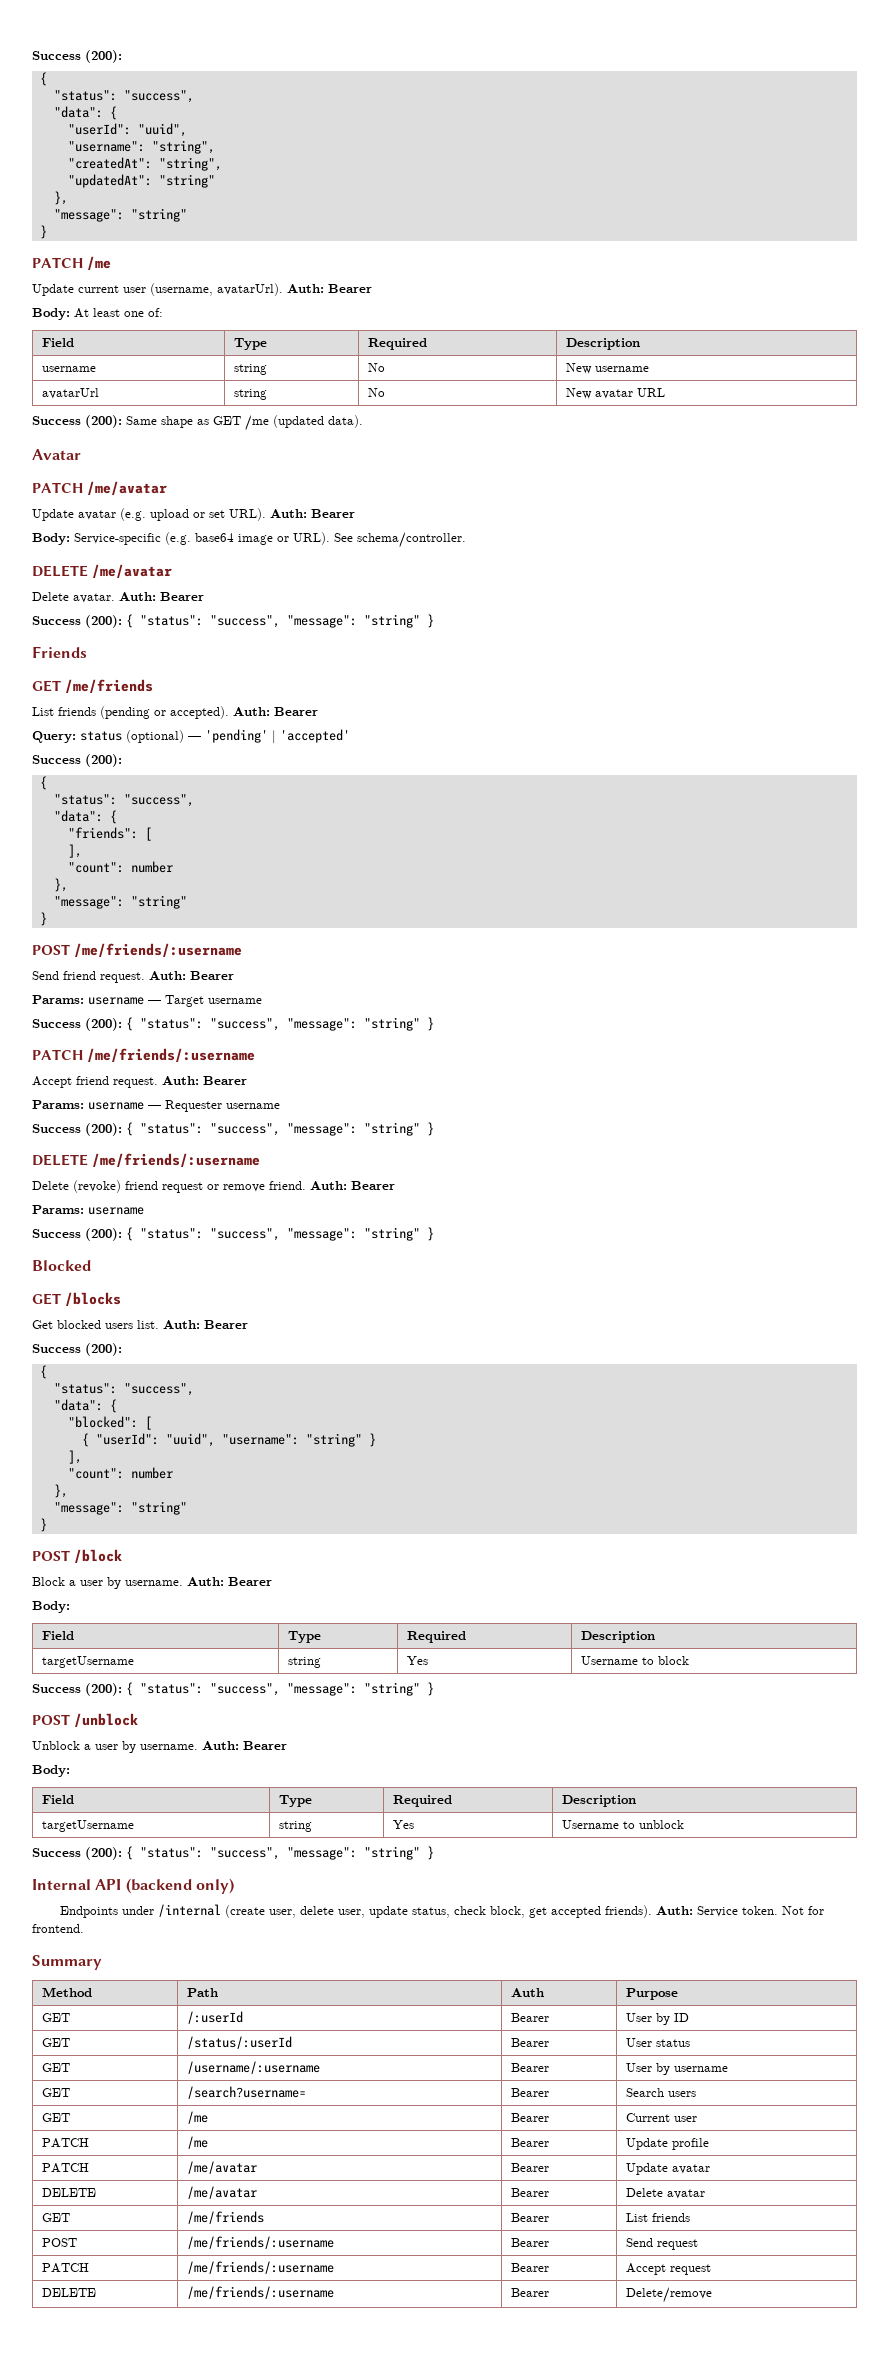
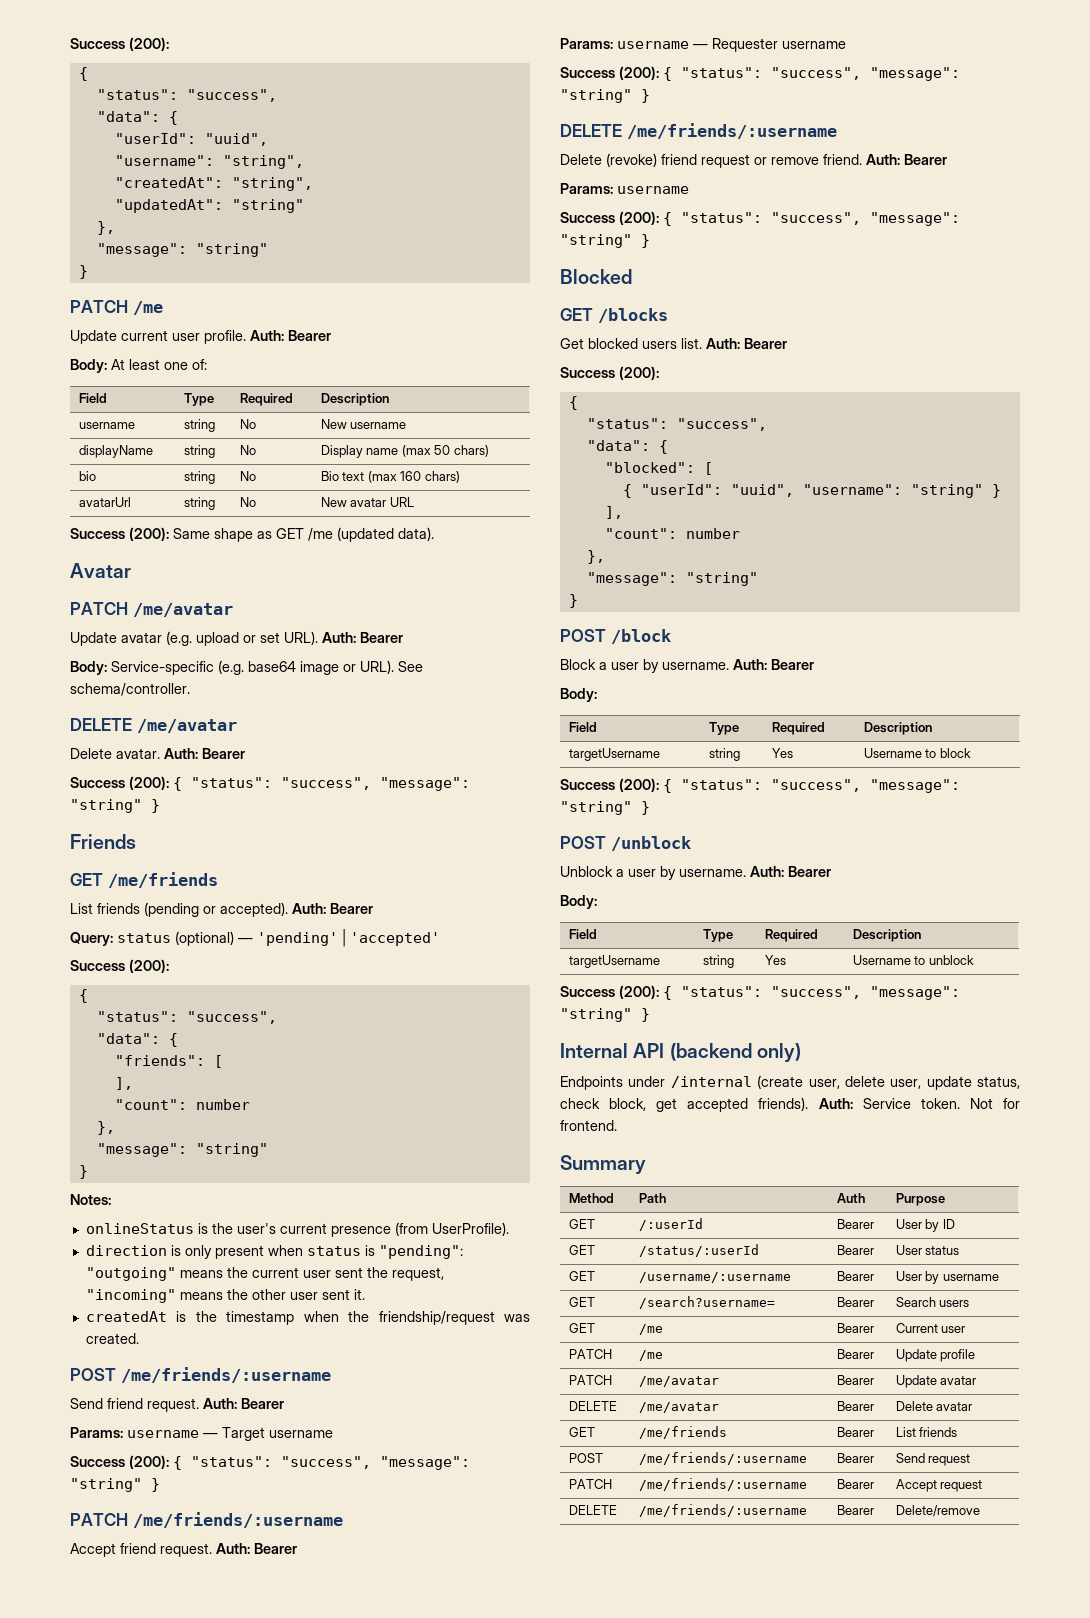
- Update current user (username, avatarUrl).
+ Update current user profile.
+ displayName | string | No | Display name (max 50 chars)
+ bio | string | No | Bio text (max 160 chars)
+ Notes:
+ onlineStatus is the user's current presence (from UserProfile).
+ direction is only present when status is "pending": "outgoing" means the current user sent the request, "incoming" means the other user sent it.
+ createdAt is the timestamp when the friendship/request was created.

